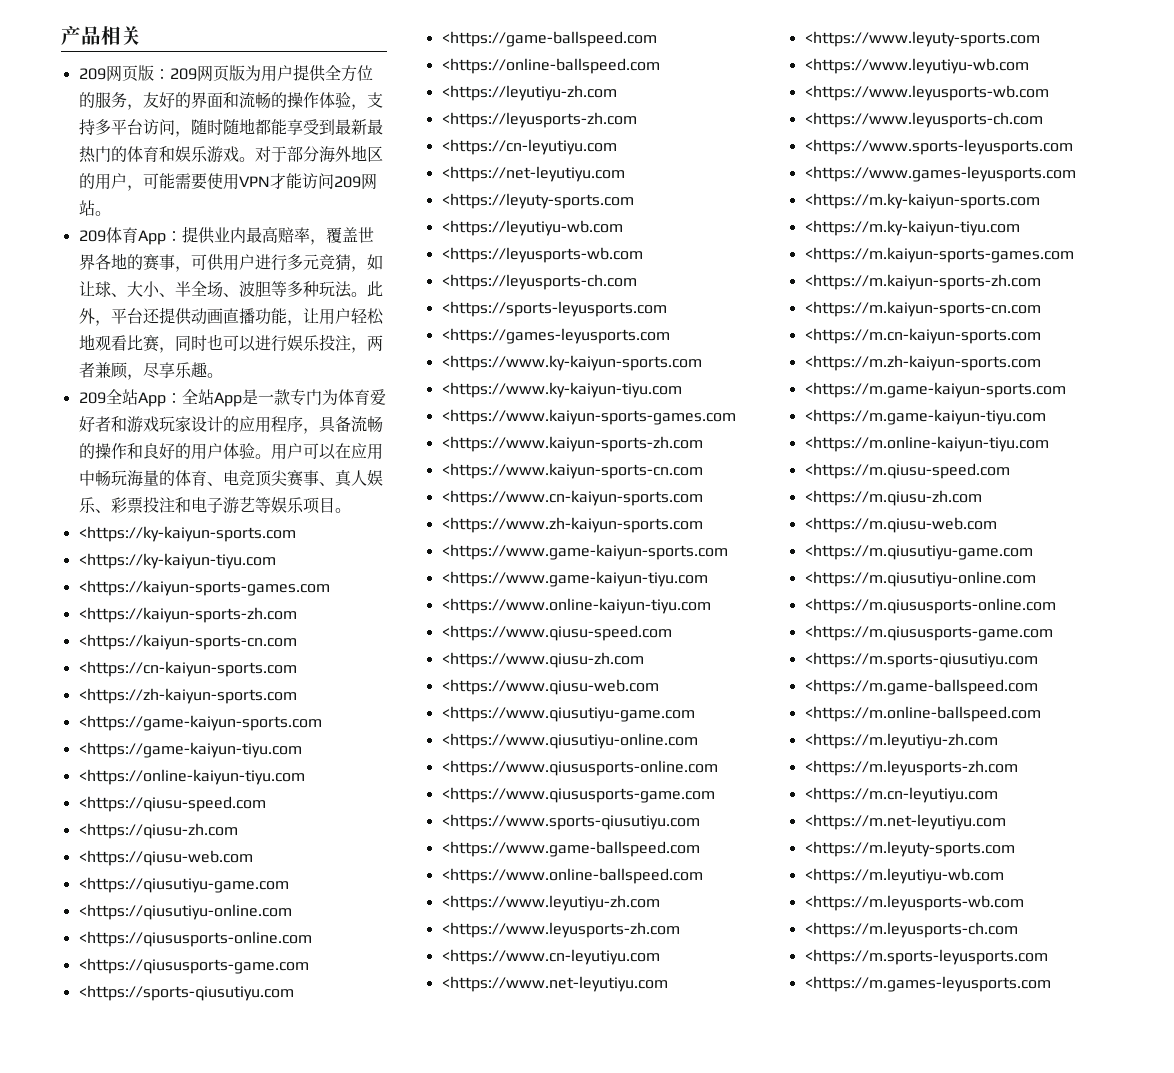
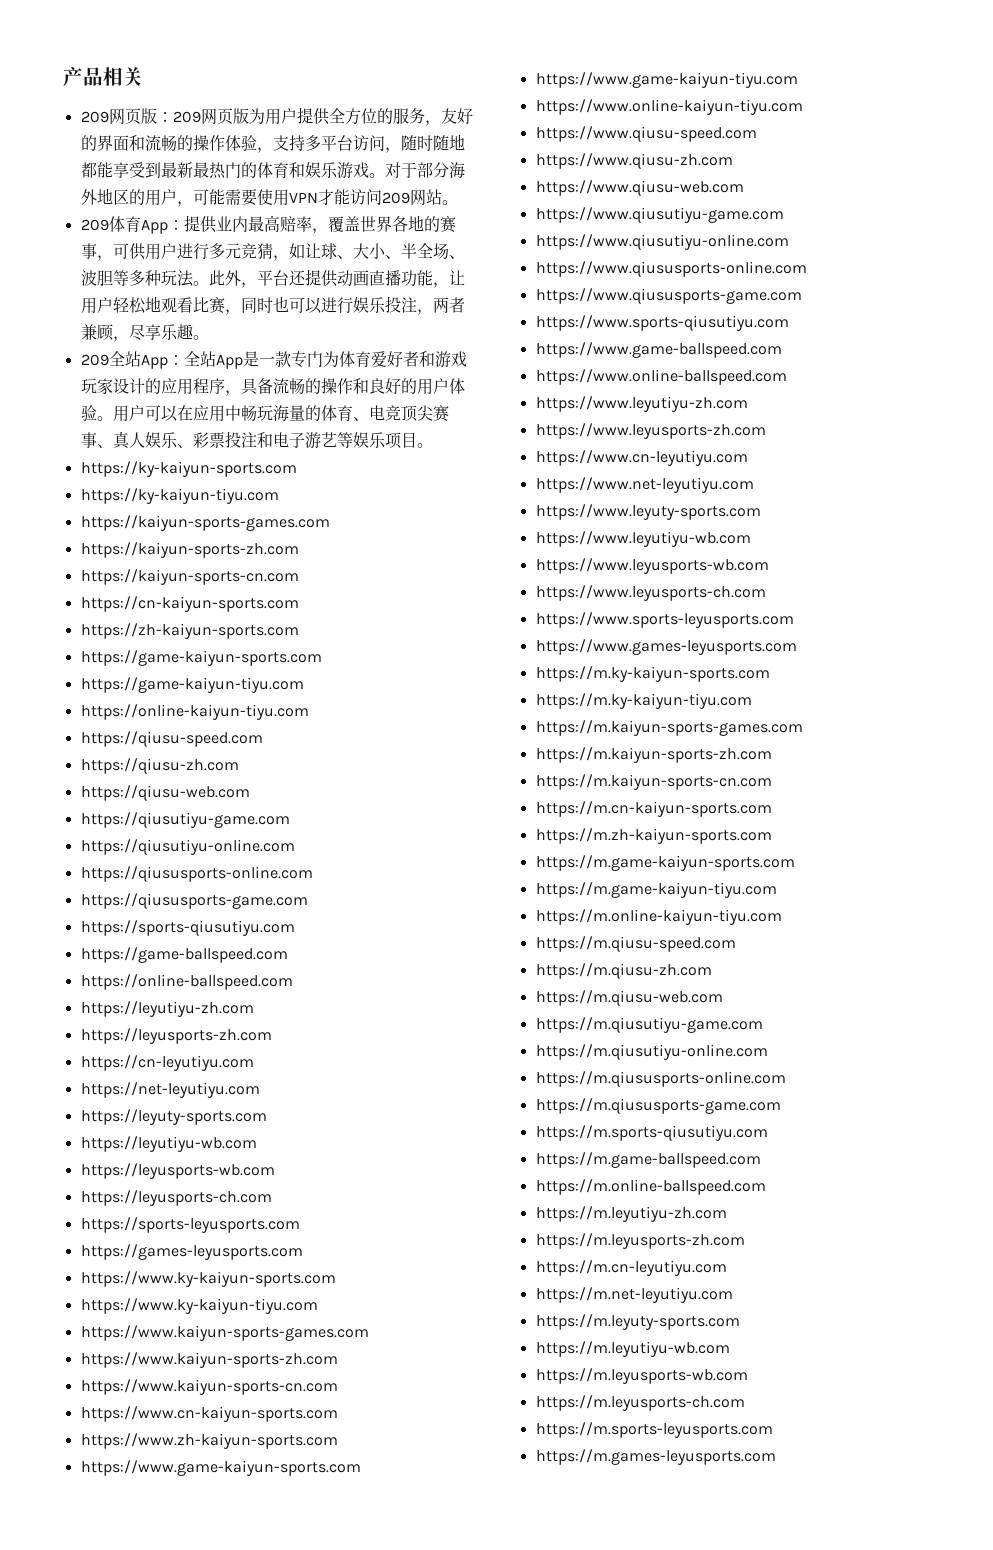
- <https://ky-kaiyun-sports.com
- <https://ky-kaiyun-tiyu.com
- <https://kaiyun-sports-games.com
- <https://kaiyun-sports-zh.com
- <https://kaiyun-sports-cn.com
- <https://cn-kaiyun-sports.com
- <https://zh-kaiyun-sports.com
- <https://game-kaiyun-sports.com
- <https://game-kaiyun-tiyu.com
- <https://online-kaiyun-tiyu.com
- <https://qiusu-speed.com
- <https://qiusu-zh.com
- <https://qiusu-web.com
- <https://qiusutiyu-game.com
- <https://qiusutiyu-online.com
- <https://qiususports-online.com
- <https://qiususports-game.com
- <https://sports-qiusutiyu.com
- <https://game-ballspeed.com
- <https://online-ballspeed.com
- <https://leyutiyu-zh.com
- <https://leyusports-zh.com
- <https://cn-leyutiyu.com
- <https://net-leyutiyu.com
- <https://leyuty-sports.com
- <https://leyutiyu-wb.com
- <https://leyusports-wb.com
- <https://leyusports-ch.com
- <https://sports-leyusports.com
- <https://games-leyusports.com
- <https://www.ky-kaiyun-sports.com
- <https://www.ky-kaiyun-tiyu.com
- <https://www.kaiyun-sports-games.com
- <https://www.kaiyun-sports-zh.com
- <https://www.kaiyun-sports-cn.com
- <https://www.cn-kaiyun-sports.com
- <https://www.zh-kaiyun-sports.com
- <https://www.game-kaiyun-sports.com
- <https://www.game-kaiyun-tiyu.com
- <https://www.online-kaiyun-tiyu.com
- <https://www.qiusu-speed.com
- <https://www.qiusu-zh.com
- <https://www.qiusu-web.com
- <https://www.qiusutiyu-game.com
- <https://www.qiusutiyu-online.com
- <https://www.qiususports-online.com
- <https://www.qiususports-game.com
- <https://www.sports-qiusutiyu.com
- <https://www.game-ballspeed.com
- <https://www.online-ballspeed.com
- <https://www.leyutiyu-zh.com
- <https://www.leyusports-zh.com
- <https://www.cn-leyutiyu.com
- <https://www.net-leyutiyu.com
- <https://www.leyuty-sports.com
- <https://www.leyutiyu-wb.com
- <https://www.leyusports-wb.com
- <https://www.leyusports-ch.com
- <https://www.sports-leyusports.com
- <https://www.games-leyusports.com
- <https://m.ky-kaiyun-sports.com
- <https://m.ky-kaiyun-tiyu.com
- <https://m.kaiyun-sports-games.com
- <https://m.kaiyun-sports-zh.com
- <https://m.kaiyun-sports-cn.com
- <https://m.cn-kaiyun-sports.com
- <https://m.zh-kaiyun-sports.com
- <https://m.game-kaiyun-sports.com
- <https://m.game-kaiyun-tiyu.com
- <https://m.online-kaiyun-tiyu.com
- <https://m.qiusu-speed.com
- <https://m.qiusu-zh.com
- <https://m.qiusu-web.com
- <https://m.qiusutiyu-game.com
- <https://m.qiusutiyu-online.com
- <https://m.qiususports-online.com
- <https://m.qiususports-game.com
- <https://m.sports-qiusutiyu.com
- <https://m.game-ballspeed.com
- <https://m.online-ballspeed.com
- <https://m.leyutiyu-zh.com
- <https://m.leyusports-zh.com
- <https://m.cn-leyutiyu.com
- <https://m.net-leyutiyu.com
- <https://m.leyuty-sports.com
- <https://m.leyutiyu-wb.com
- <https://m.leyusports-wb.com
- <https://m.leyusports-ch.com
- <https://m.sports-leyusports.com
- <https://m.games-leyusports.com
+ https://ky-kaiyun-sports.com
+ https://ky-kaiyun-tiyu.com
+ https://kaiyun-sports-games.com
+ https://kaiyun-sports-zh.com
+ https://kaiyun-sports-cn.com
+ https://cn-kaiyun-sports.com
+ https://zh-kaiyun-sports.com
+ https://game-kaiyun-sports.com
+ https://game-kaiyun-tiyu.com
+ https://online-kaiyun-tiyu.com
+ https://qiusu-speed.com
+ https://qiusu-zh.com
+ https://qiusu-web.com
+ https://qiusutiyu-game.com
+ https://qiusutiyu-online.com
+ https://qiususports-online.com
+ https://qiususports-game.com
+ https://sports-qiusutiyu.com
+ https://game-ballspeed.com
+ https://online-ballspeed.com
+ https://leyutiyu-zh.com
+ https://leyusports-zh.com
+ https://cn-leyutiyu.com
+ https://net-leyutiyu.com
+ https://leyuty-sports.com
+ https://leyutiyu-wb.com
+ https://leyusports-wb.com
+ https://leyusports-ch.com
+ https://sports-leyusports.com
+ https://games-leyusports.com
+ https://www.ky-kaiyun-sports.com
+ https://www.ky-kaiyun-tiyu.com
+ https://www.kaiyun-sports-games.com
+ https://www.kaiyun-sports-zh.com
+ https://www.kaiyun-sports-cn.com
+ https://www.cn-kaiyun-sports.com
+ https://www.zh-kaiyun-sports.com
+ https://www.game-kaiyun-sports.com
+ https://www.game-kaiyun-tiyu.com
+ https://www.online-kaiyun-tiyu.com
+ https://www.qiusu-speed.com
+ https://www.qiusu-zh.com
+ https://www.qiusu-web.com
+ https://www.qiusutiyu-game.com
+ https://www.qiusutiyu-online.com
+ https://www.qiususports-online.com
+ https://www.qiususports-game.com
+ https://www.sports-qiusutiyu.com
+ https://www.game-ballspeed.com
+ https://www.online-ballspeed.com
+ https://www.leyutiyu-zh.com
+ https://www.leyusports-zh.com
+ https://www.cn-leyutiyu.com
+ https://www.net-leyutiyu.com
+ https://www.leyuty-sports.com
+ https://www.leyutiyu-wb.com
+ https://www.leyusports-wb.com
+ https://www.leyusports-ch.com
+ https://www.sports-leyusports.com
+ https://www.games-leyusports.com
+ https://m.ky-kaiyun-sports.com
+ https://m.ky-kaiyun-tiyu.com
+ https://m.kaiyun-sports-games.com
+ https://m.kaiyun-sports-zh.com
+ https://m.kaiyun-sports-cn.com
+ https://m.cn-kaiyun-sports.com
+ https://m.zh-kaiyun-sports.com
+ https://m.game-kaiyun-sports.com
+ https://m.game-kaiyun-tiyu.com
+ https://m.online-kaiyun-tiyu.com
+ https://m.qiusu-speed.com
+ https://m.qiusu-zh.com
+ https://m.qiusu-web.com
+ https://m.qiusutiyu-game.com
+ https://m.qiusutiyu-online.com
+ https://m.qiususports-online.com
+ https://m.qiususports-game.com
+ https://m.sports-qiusutiyu.com
+ https://m.game-ballspeed.com
+ https://m.online-ballspeed.com
+ https://m.leyutiyu-zh.com
+ https://m.leyusports-zh.com
+ https://m.cn-leyutiyu.com
+ https://m.net-leyutiyu.com
+ https://m.leyuty-sports.com
+ https://m.leyutiyu-wb.com
+ https://m.leyusports-wb.com
+ https://m.leyusports-ch.com
+ https://m.sports-leyusports.com
+ https://m.games-leyusports.com

